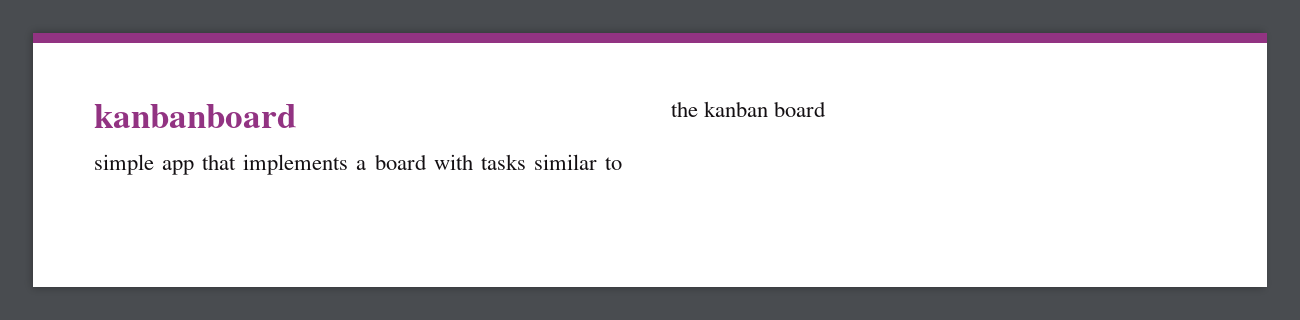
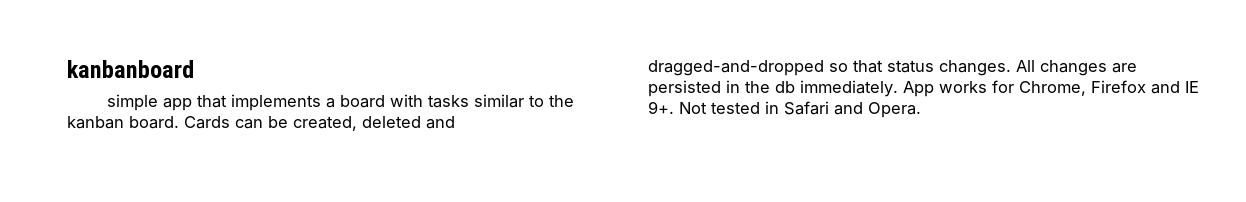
- simple app that implements a board with tasks similar to the kanban board
+ simple app that implements a board with tasks similar to the kanban board. Cards can be created, deleted and dragged-and-dropped so that status changes. All changes are persisted in the db immediately. App works for Chrome, Firefox and IE 9+. Not tested in Safari and Opera.

